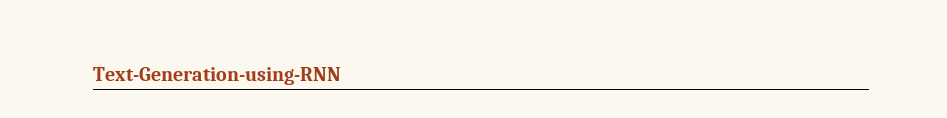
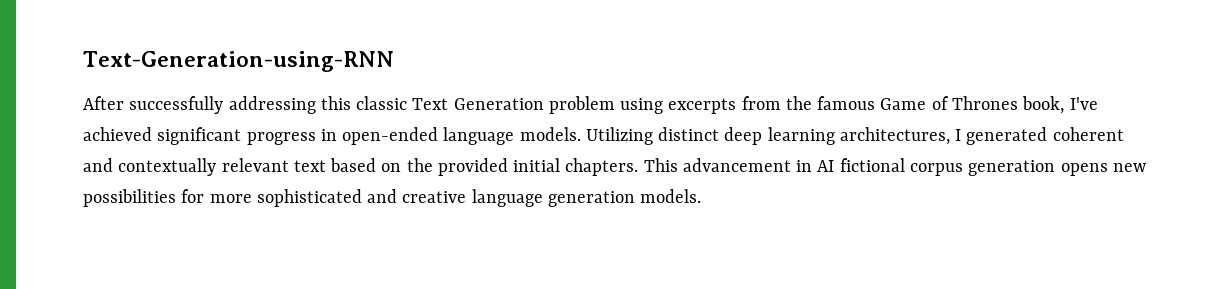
+ After successfully addressing this classic Text Generation problem using excerpts from the famous Game of Thrones book, I've achieved significant progress in open-ended language models. Utilizing distinct deep learning architectures, I generated coherent and contextually relevant text based on the provided initial chapters. This advancement in AI fictional corpus generation opens new possibilities for more sophisticated and creative language generation models.

